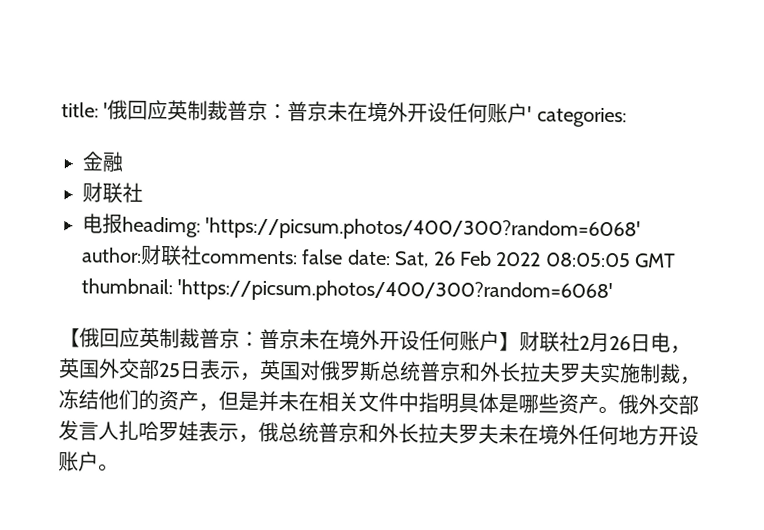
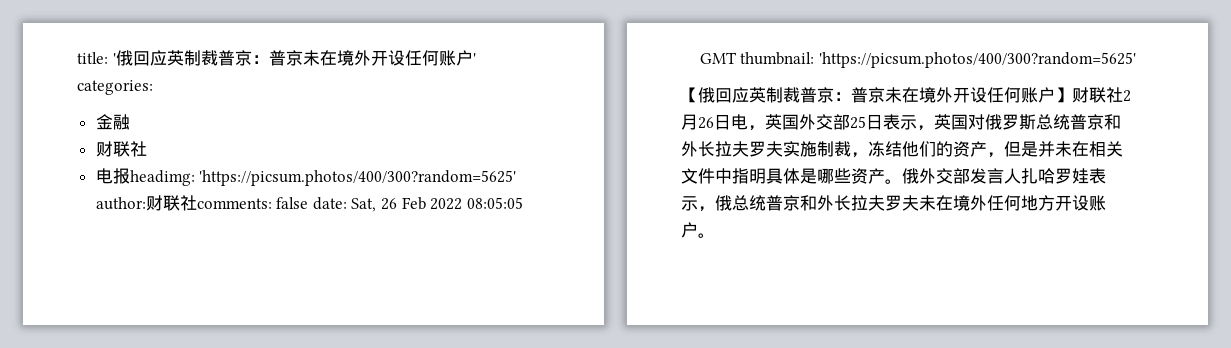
- 电报headimg: 'https://picsum.photos/400/300?random=6068' author:财联社comments: false date: Sat, 26 Feb 2022 08:05:05 GMT thumbnail: 'https://picsum.photos/400/300?random=6068'
+ 电报headimg: 'https://picsum.photos/400/300?random=5625' author:财联社comments: false date: Sat, 26 Feb 2022 08:05:05 GMT thumbnail: 'https://picsum.photos/400/300?random=5625'

